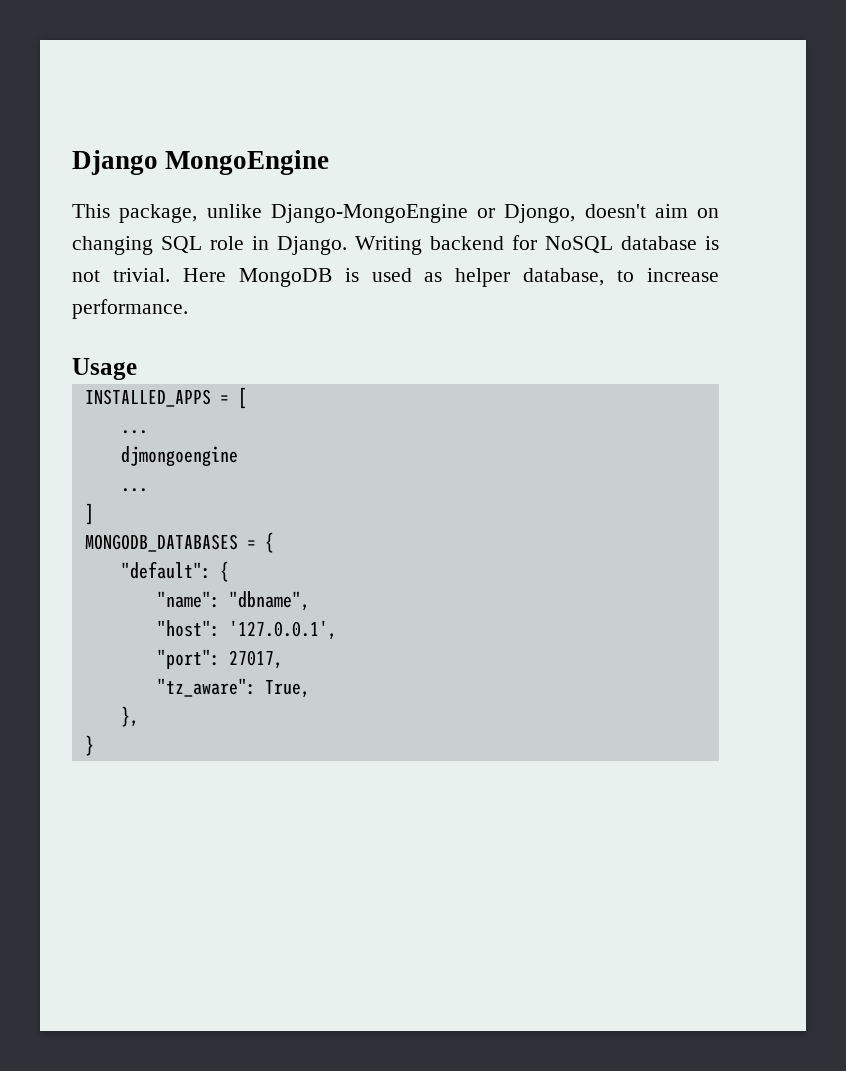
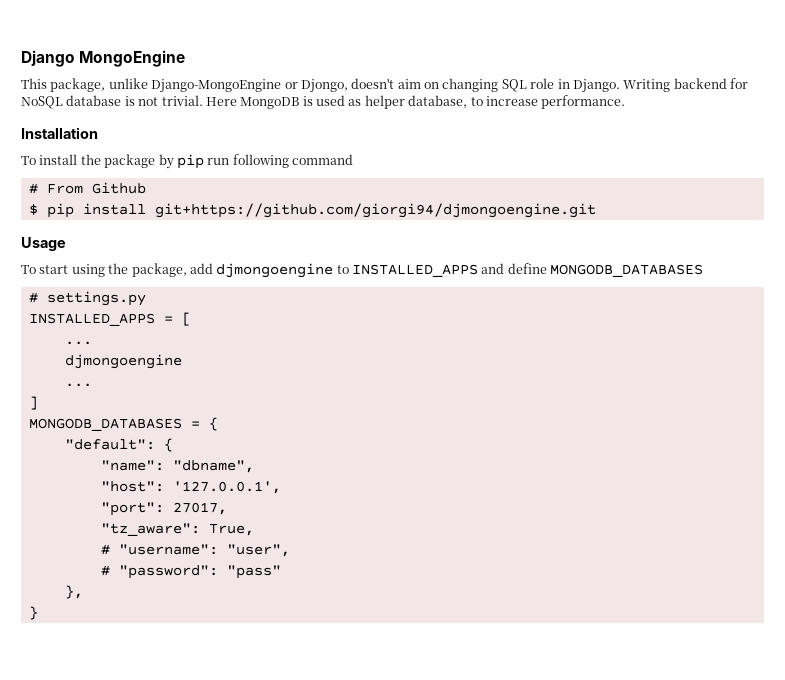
+ Installation
+ To install the package by pip run following command
+ # From Github
+ $ pip install git+https://github.com/giorgi94/djmongoengine.git
  Usage
+ To start using the package, add djmongoengine to INSTALLED_APPS and define MONGODB_DATABASES
+ # settings.py
+ # "username": "user",
+ # "password": "pass"

